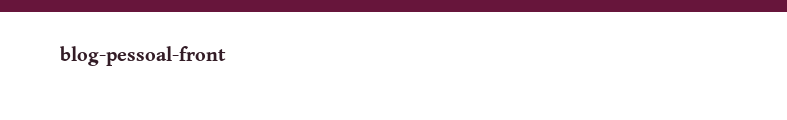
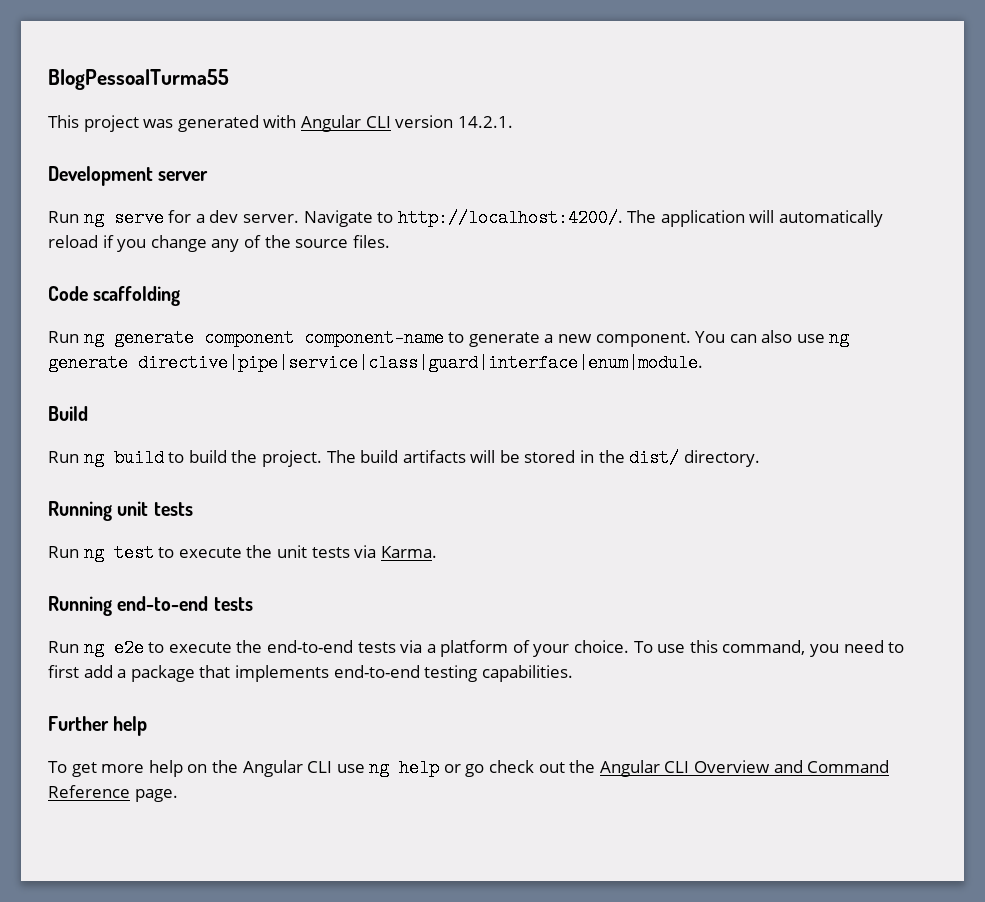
- blog-pessoal-front
+ BlogPessoalTurma55
+ This project was generated with Angular CLI version 14.2.1.
+ Development server
+ Run ng serve for a dev server. Navigate to http://localhost:4200/. The application will automatically reload if you change any of the source files.
+ Code scaffolding
+ Run ng generate component component-name to generate a new component. You can also use ng generate directive|pipe|service|class|guard|interface|enum|module.
+ Build
+ Run ng build to build the project. The build artifacts will be stored in the dist/ directory.
+ Running unit tests
+ Run ng test to execute the unit tests via Karma.
+ Running end-to-end tests
+ Run ng e2e to execute the end-to-end tests via a platform of your choice. To use this command, you need to first add a package that implements end-to-end testing capabilities.
+ Further help
+ To get more help on the Angular CLI use ng help or go check out the Angular CLI Overview and Command Reference page.

